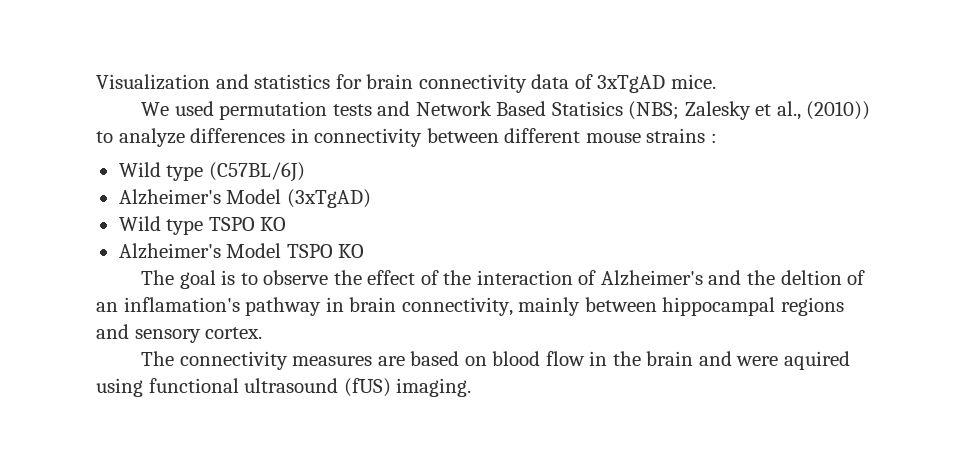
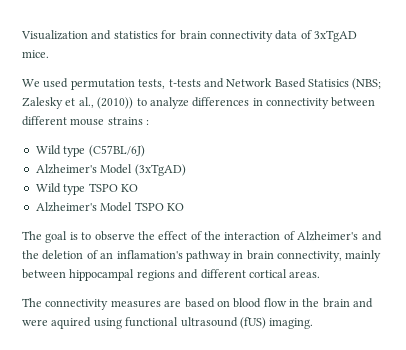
- We used permutation tests and Network Based Statisics (NBS; Zalesky et al., (2010)) to analyze differences in connectivity between different mouse strains :
+ We used permutation tests, t-tests and Network Based Statisics (NBS; Zalesky et al., (2010)) to analyze differences in connectivity between different mouse strains :
- The goal is to observe the effect of the interaction of Alzheimer's and the deltion of an inflamation's pathway in brain connectivity, mainly between hippocampal regions and sensory cortex.
+ The goal is to observe the effect of the interaction of Alzheimer's and the deletion of an inflamation's pathway in brain connectivity, mainly between hippocampal regions and different cortical areas.

